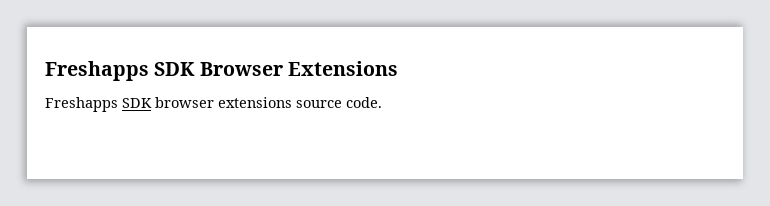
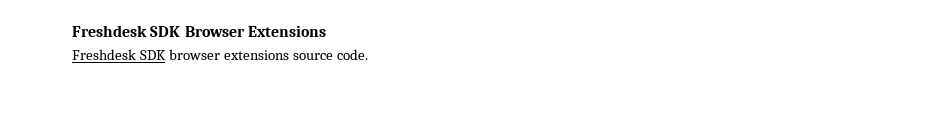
- Freshapps SDK Browser Extensions
+ Freshdesk SDK Browser Extensions
- Freshapps SDK browser extensions source code.
+ Freshdesk SDK browser extensions source code.

